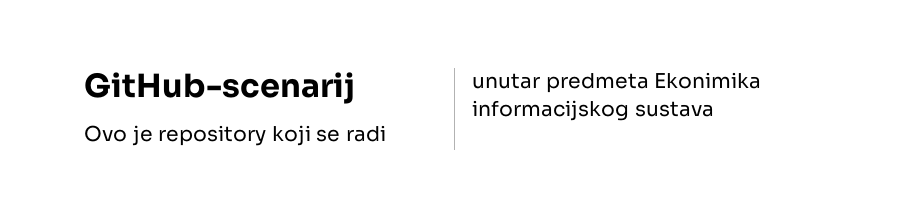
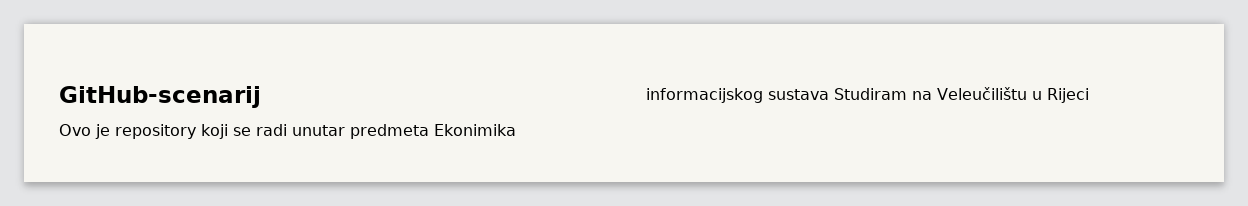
- Ovo je repository koji se radi unutar predmeta Ekonimika informacijskog sustava
+ Ovo je repository koji se radi unutar predmeta Ekonimika informacijskog sustava Studiram na Veleučilištu u Rijeci

